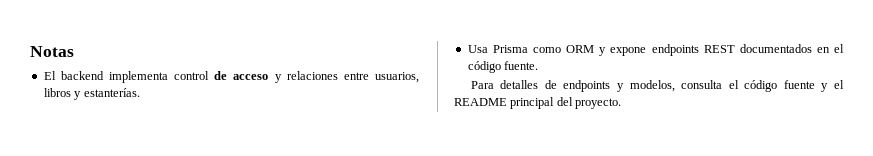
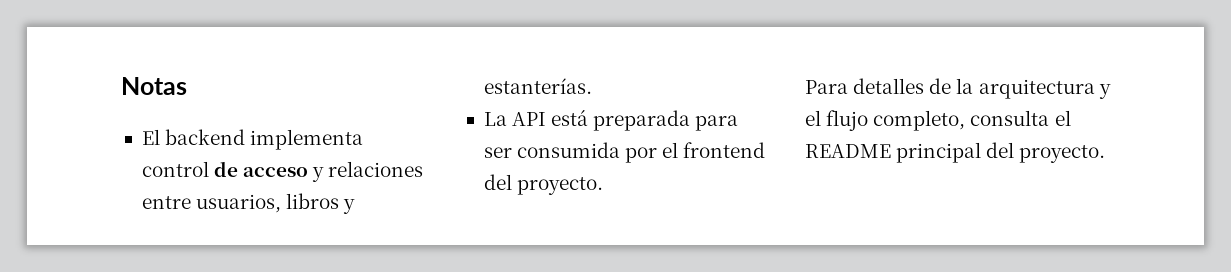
- Usa Prisma como ORM y expone endpoints REST documentados en el código fuente.
- Para detalles de endpoints y modelos, consulta el código fuente y el README principal del proyecto.
+ La API está preparada para ser consumida por el frontend del proyecto.
+ Para detalles de la arquitectura y el flujo completo, consulta el README principal del proyecto.

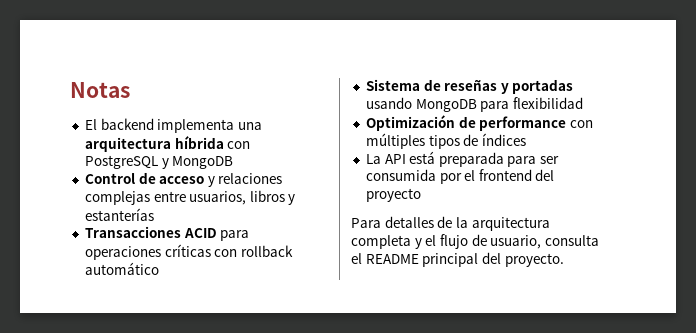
- El backend implementa control de acceso y relaciones entre usuarios, libros y estanterías.
+ El backend implementa una arquitectura híbrida con PostgreSQL y MongoDB
+ Control de acceso y relaciones complejas entre usuarios, libros y estanterías
+ Transacciones ACID para operaciones críticas con rollback automático
+ Sistema de reseñas y portadas usando MongoDB para flexibilidad
+ Optimización de performance con múltiples tipos de índices
- La API está preparada para ser consumida por el frontend del proyecto.
+ La API está preparada para ser consumida por el frontend del proyecto
- Para detalles de la arquitectura y el flujo completo, consulta el README principal del proyecto.
+ Para detalles de la arquitectura completa y el flujo de usuario, consulta el README principal del proyecto.

